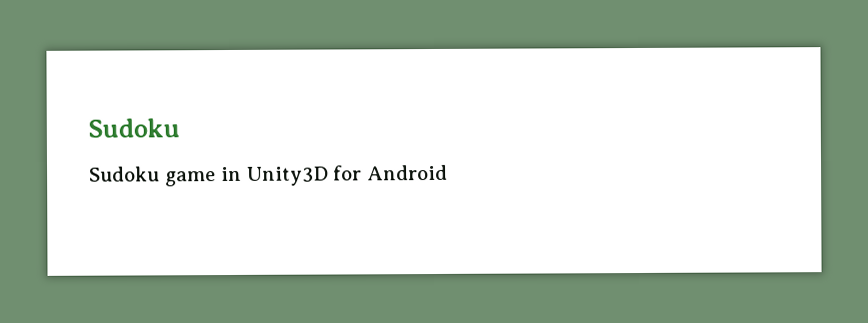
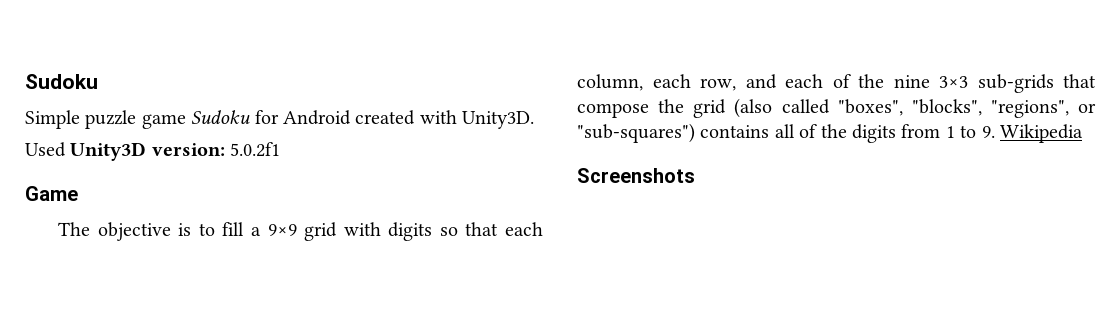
- Sudoku game in Unity3D for Android
+ Simple puzzle game Sudoku for Android created with Unity3D.
+ Used Unity3D version: 5.0.2f1
+ Game
+ The objective is to fill a 9×9 grid with digits so that each column, each row, and each of the nine 3×3 sub-grids that compose the grid (also called "boxes", "blocks", "regions", or "sub-squares") contains all of the digits from 1 to 9. Wikipedia
+ Screenshots

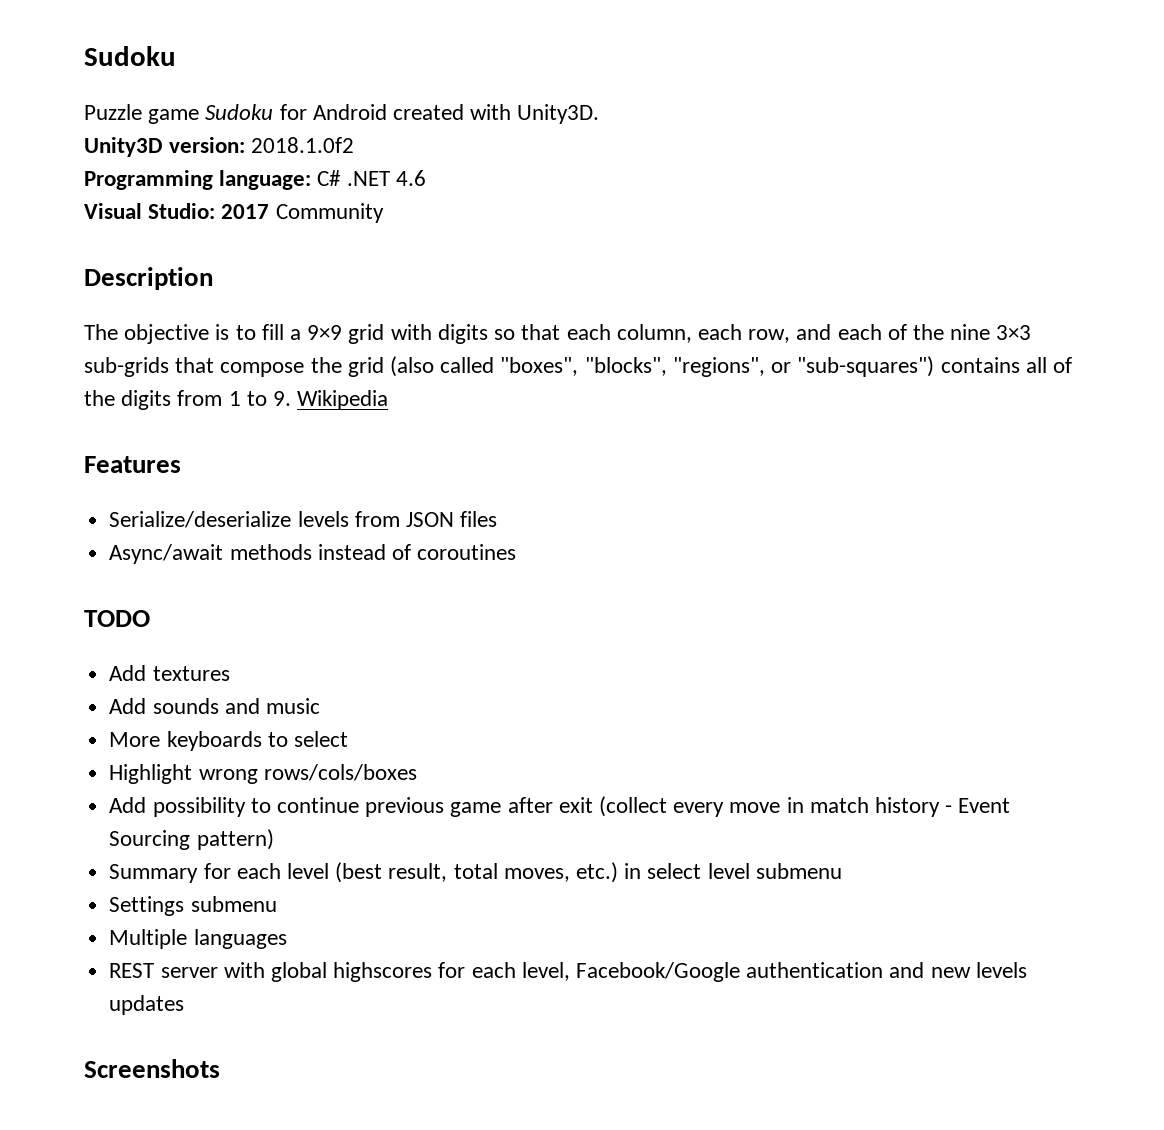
- Simple puzzle game Sudoku for Android created with Unity3D.
+ Puzzle game Sudoku for Android created with Unity3D.
- Used Unity3D version: 5.0.2f1
- Game
+ Unity3D version: 2018.1.0f2
+ Programming language: C# .NET 4.6
+ Visual Studio: 2017 Community
+ Description
+ Features
+ Serialize/deserialize levels from JSON files
+ Async/await methods instead of coroutines
+ TODO
+ Add textures
+ Add sounds and music
+ More keyboards to select
+ Highlight wrong rows/cols/boxes
+ Add possibility to continue previous game after exit (collect every move in match history - Event Sourcing pattern)
+ Summary for each level (best result, total moves, etc.) in select level submenu
+ Settings submenu
+ Multiple languages
+ REST server with global highscores for each level, Facebook/Google authentication and new levels updates

